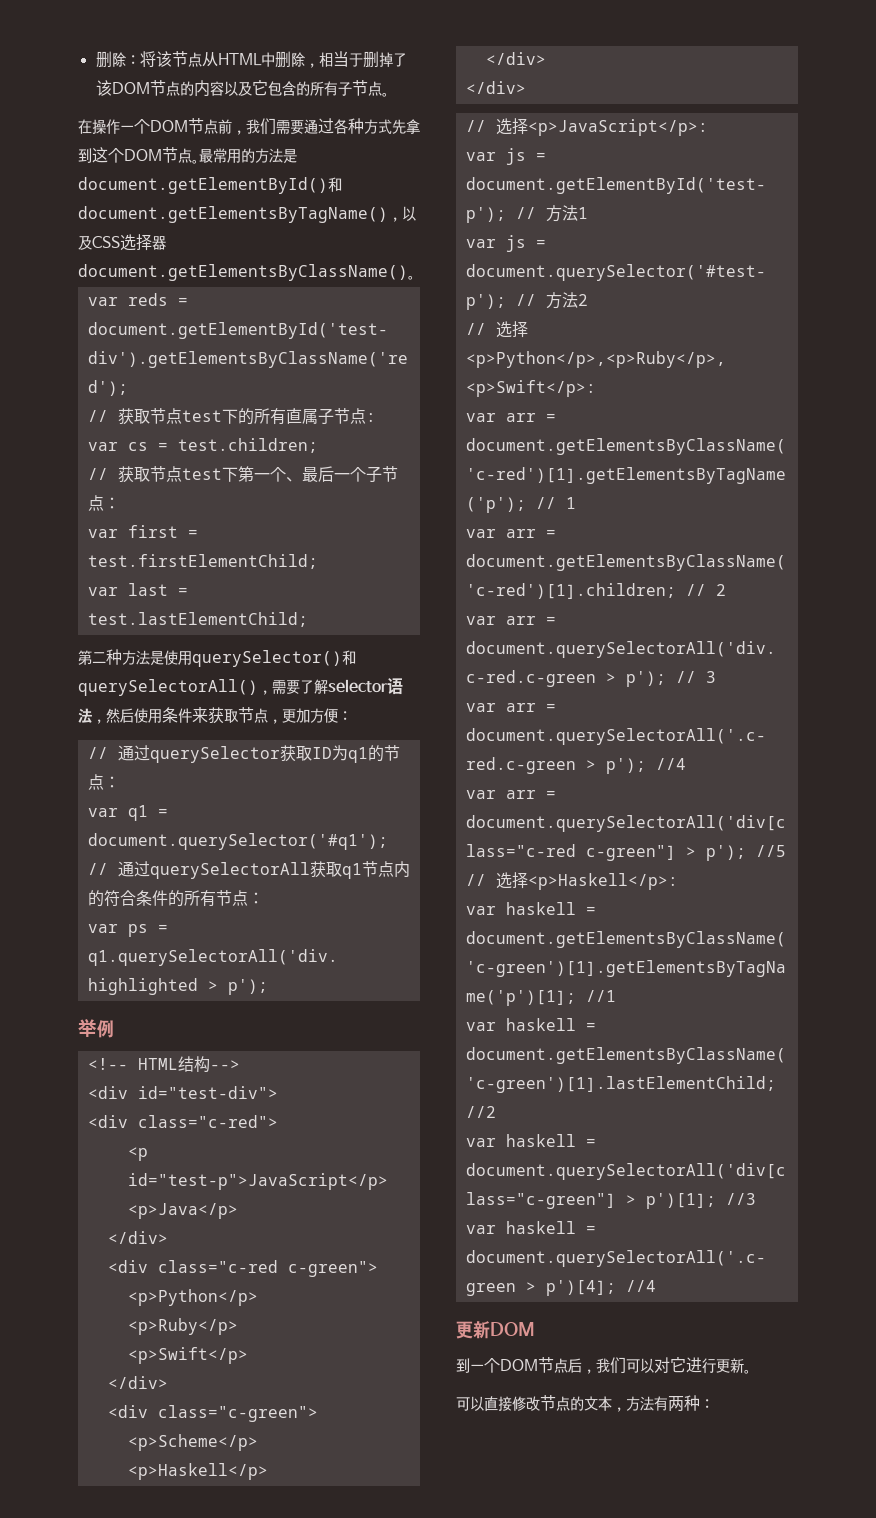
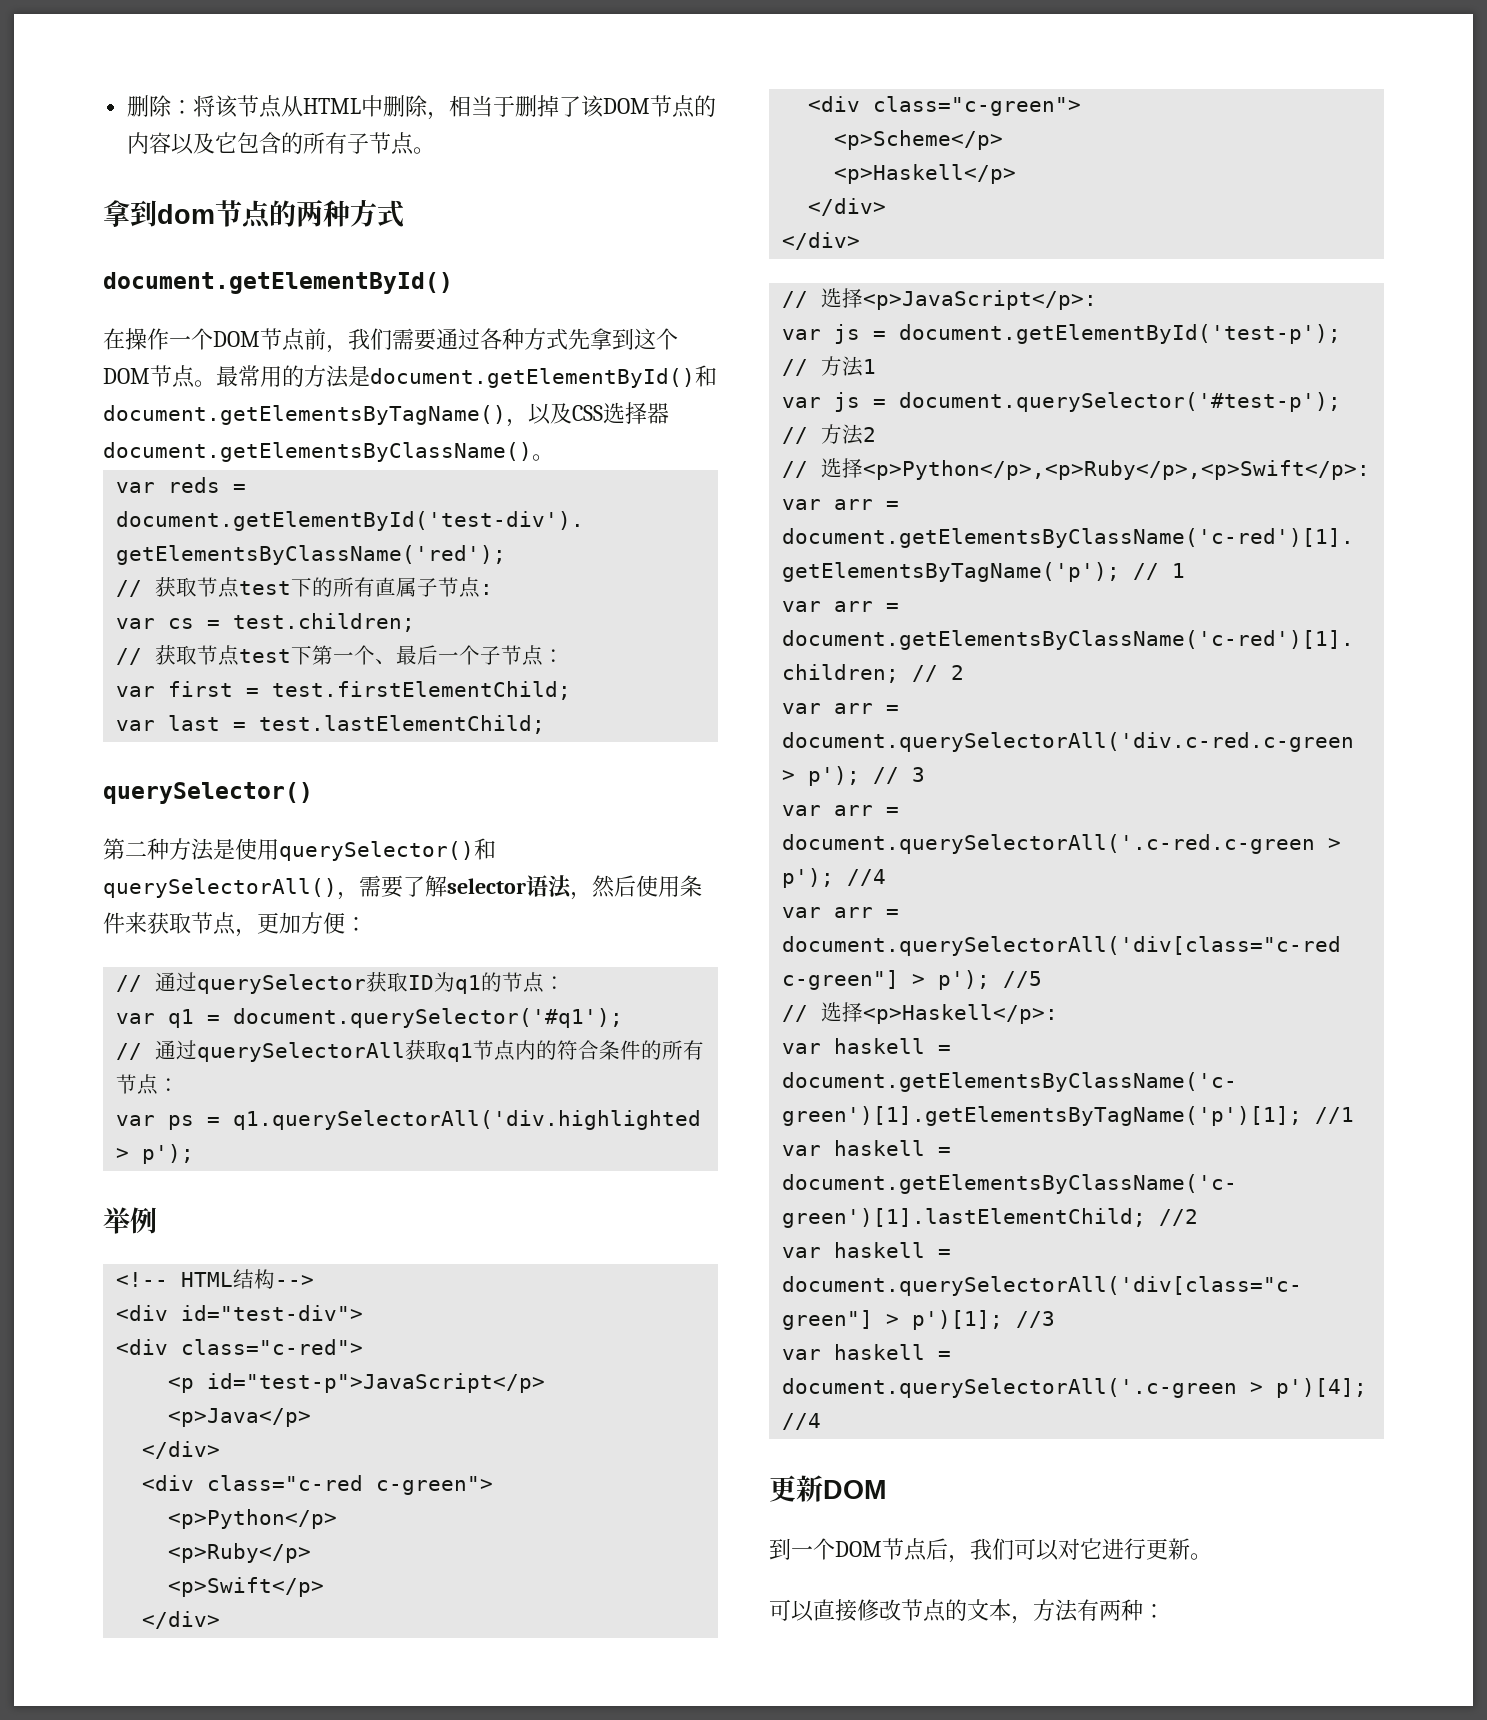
+ 拿到dom节点的两种方式
+ document.getElementById()
  var last = test.lastElementChild;
+ querySelector()

